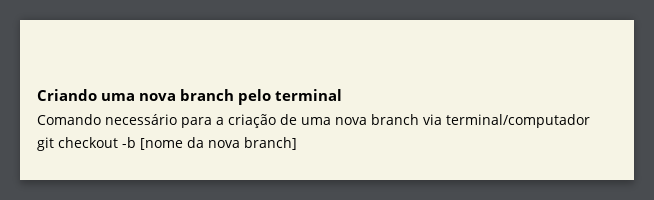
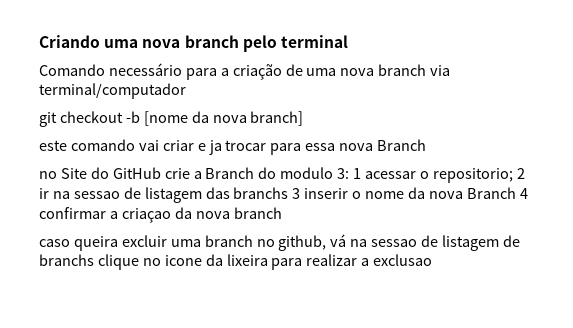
+ este comando vai criar e ja trocar para essa nova Branch
+ no Site do GitHub crie a Branch do modulo 3: 1 acessar o repositorio; 2 ir na sessao de listagem das branchs 3 inserir o nome da nova Branch 4 confirmar a criaçao da nova branch
+ caso queira excluir uma branch no github, vá na sessao de listagem de branchs clique no icone da lixeira para realizar a exclusao

